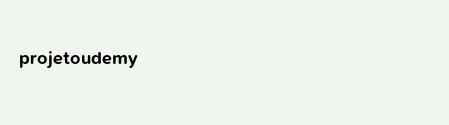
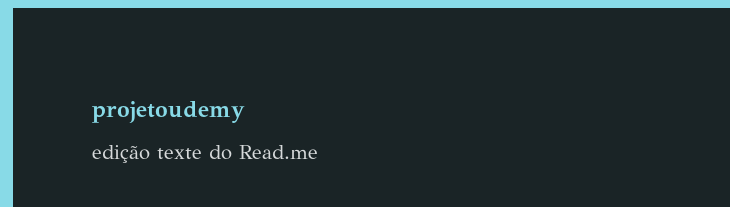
+ edição texte do Read.me

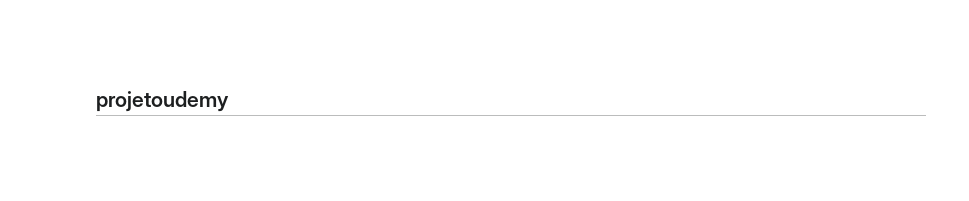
- edição texte do Read.me

